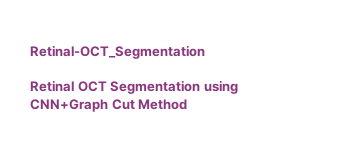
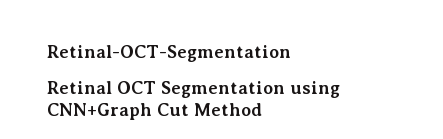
- Retinal-OCT_Segmentation
+ Retinal-OCT-Segmentation

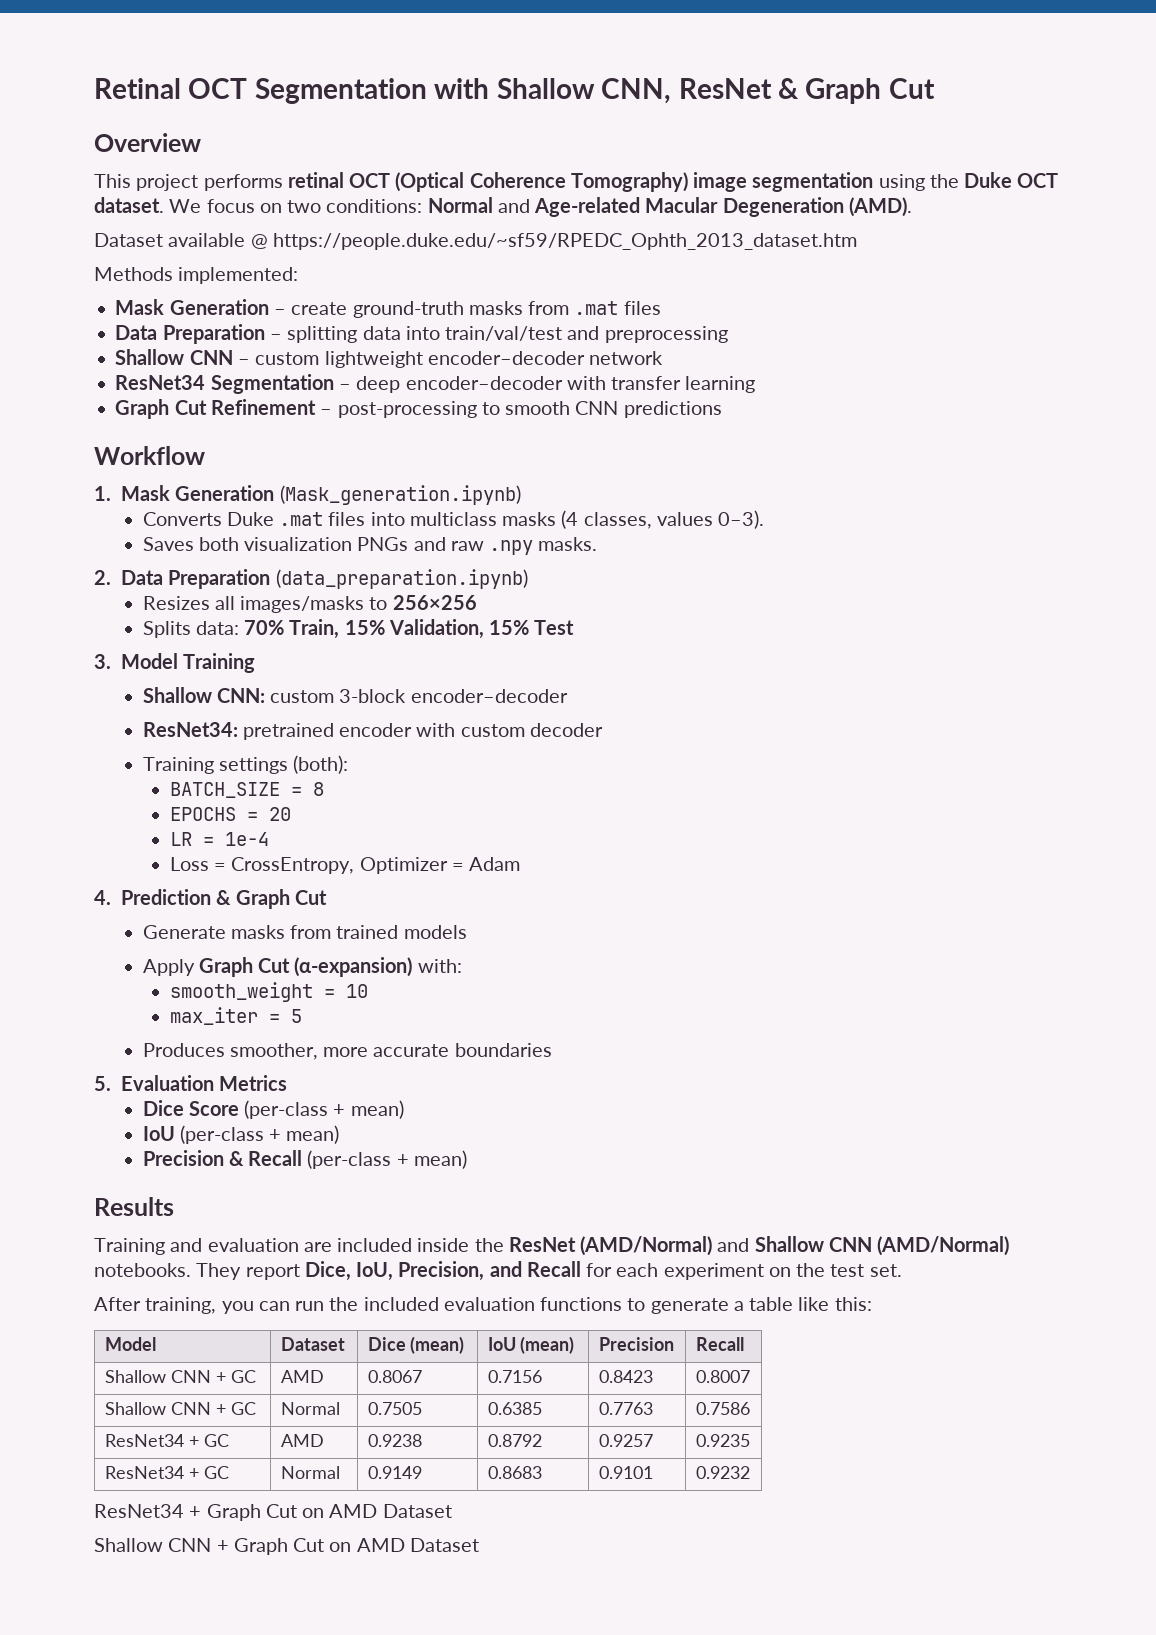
- Retinal-OCT-Segmentation
- Retinal OCT Segmentation using CNN+Graph Cut Method
+ Retinal OCT Segmentation with Shallow CNN, ResNet & Graph Cut
+ Overview
+ This project performs retinal OCT (Optical Coherence Tomography) image segmentation using the Duke OCT dataset. We focus on two conditions: Normal and Age-related Macular Degeneration (AMD).
+ Dataset available @ https://people.duke.edu/~sf59/RPEDC_Ophth_2013_dataset.htm
+ Methods implemented:
+ Mask Generation – create ground-truth masks from .mat files
+ Data Preparation – splitting data into train/val/test and preprocessing
+ Shallow CNN – custom lightweight encoder–decoder network
+ ResNet34 Segmentation – deep encoder–decoder with transfer learning
+ Graph Cut Refinement – post-processing to smooth CNN predictions
+ Workflow
+ 1. Mask Generation (Mask_generation.ipynb)
+ Converts Duke .mat files into multiclass masks (4 classes, values 0–3).
+ Saves both visualization PNGs and raw .npy masks.
+ 2. Data Preparation (data_preparation.ipynb)
+ Resizes all images/masks to 256×256
+ Splits data: 70% Train, 15% Validation, 15% Test
+ 3. Model Training
+ Shallow CNN: custom 3-block encoder–decoder
+ ResNet34: pretrained encoder with custom decoder
+ Training settings (both):
+ BATCH_SIZE = 8
+ EPOCHS = 20
+ LR = 1e-4
+ Loss = CrossEntropy, Optimizer = Adam
+ 4. Prediction & Graph Cut
+ Generate masks from trained models
+ Apply Graph Cut (α-expansion) with:
+ smooth_weight = 10
+ max_iter = 5
+ Produces smoother, more accurate boundaries
+ 5. Evaluation Metrics
+ Dice Score (per-class + mean)
+ IoU (per-class + mean)
+ Precision & Recall (per-class + mean)
+ Results
+ Training and evaluation are included inside the ResNet (AMD/Normal) and Shallow CNN (AMD/Normal) notebooks. They report Dice, IoU, Precision, and Recall for each experiment on the test set.
+ After training, you can run the included evaluation functions to generate a table like this:
+ Model | Dataset | Dice (mean) | IoU (mean) | Precision | Recall
+ Shallow CNN + GC | AMD | 0.8067 | 0.7156 | 0.8423 | 0.8007
+ Shallow CNN + GC | Normal | 0.7505 | 0.6385 | 0.7763 | 0.7586
+ ResNet34 + GC | AMD | 0.9238 | 0.8792 | 0.9257 | 0.9235
+ ResNet34 + GC | Normal | 0.9149 | 0.8683 | 0.9101 | 0.9232
+ ResNet34 + Graph Cut on AMD Dataset
+ Shallow CNN + Graph Cut on AMD Dataset

